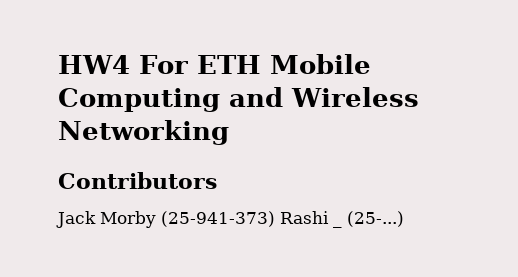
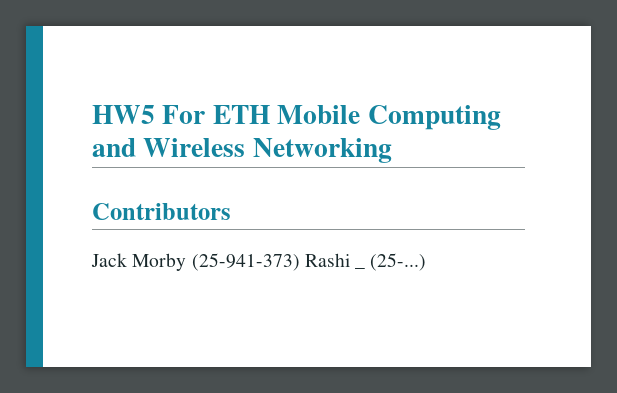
- HW4 For ETH Mobile Computing and Wireless Networking
+ HW5 For ETH Mobile Computing and Wireless Networking

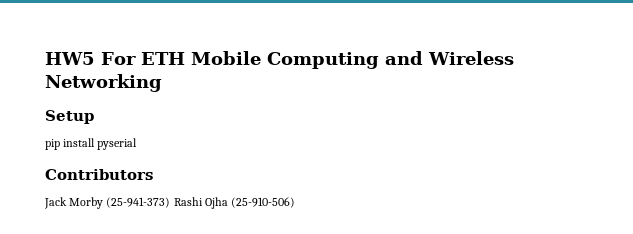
+ Setup
+ pip install pyserial
- Jack Morby (25-941-373) Rashi _ (25-...)
+ Jack Morby (25-941-373) Rashi Ojha (25-910-506)

